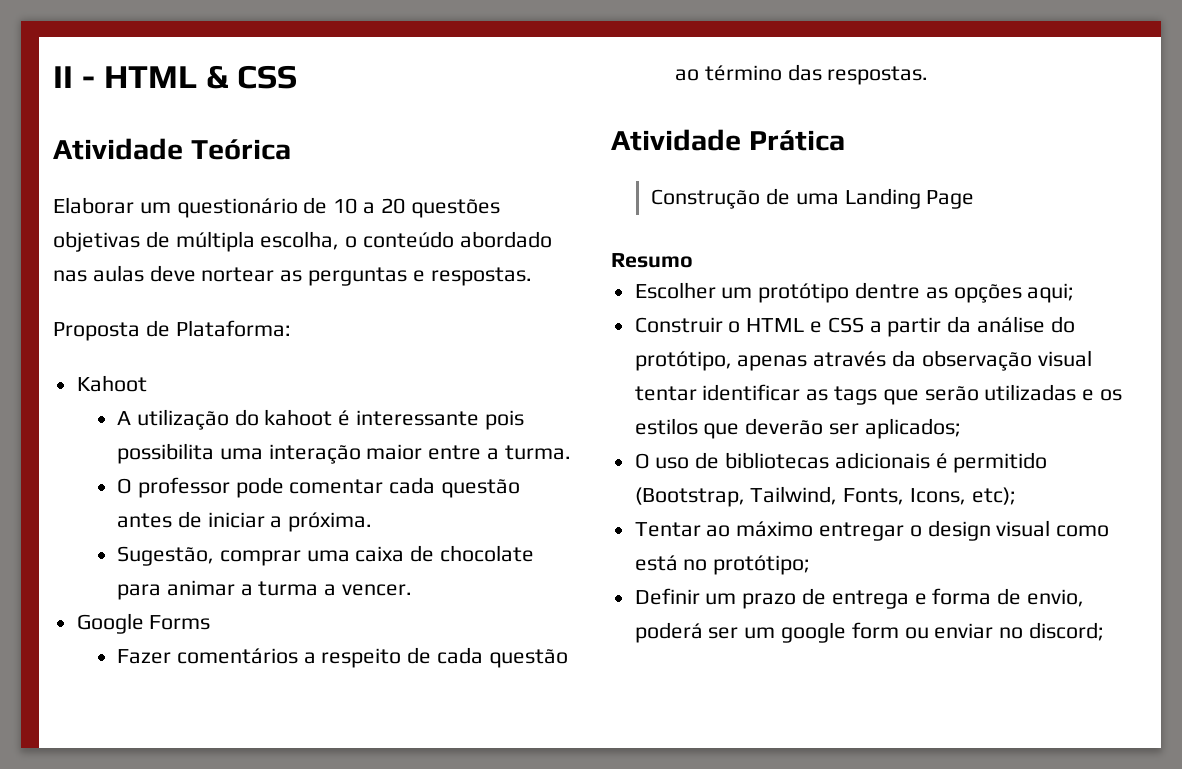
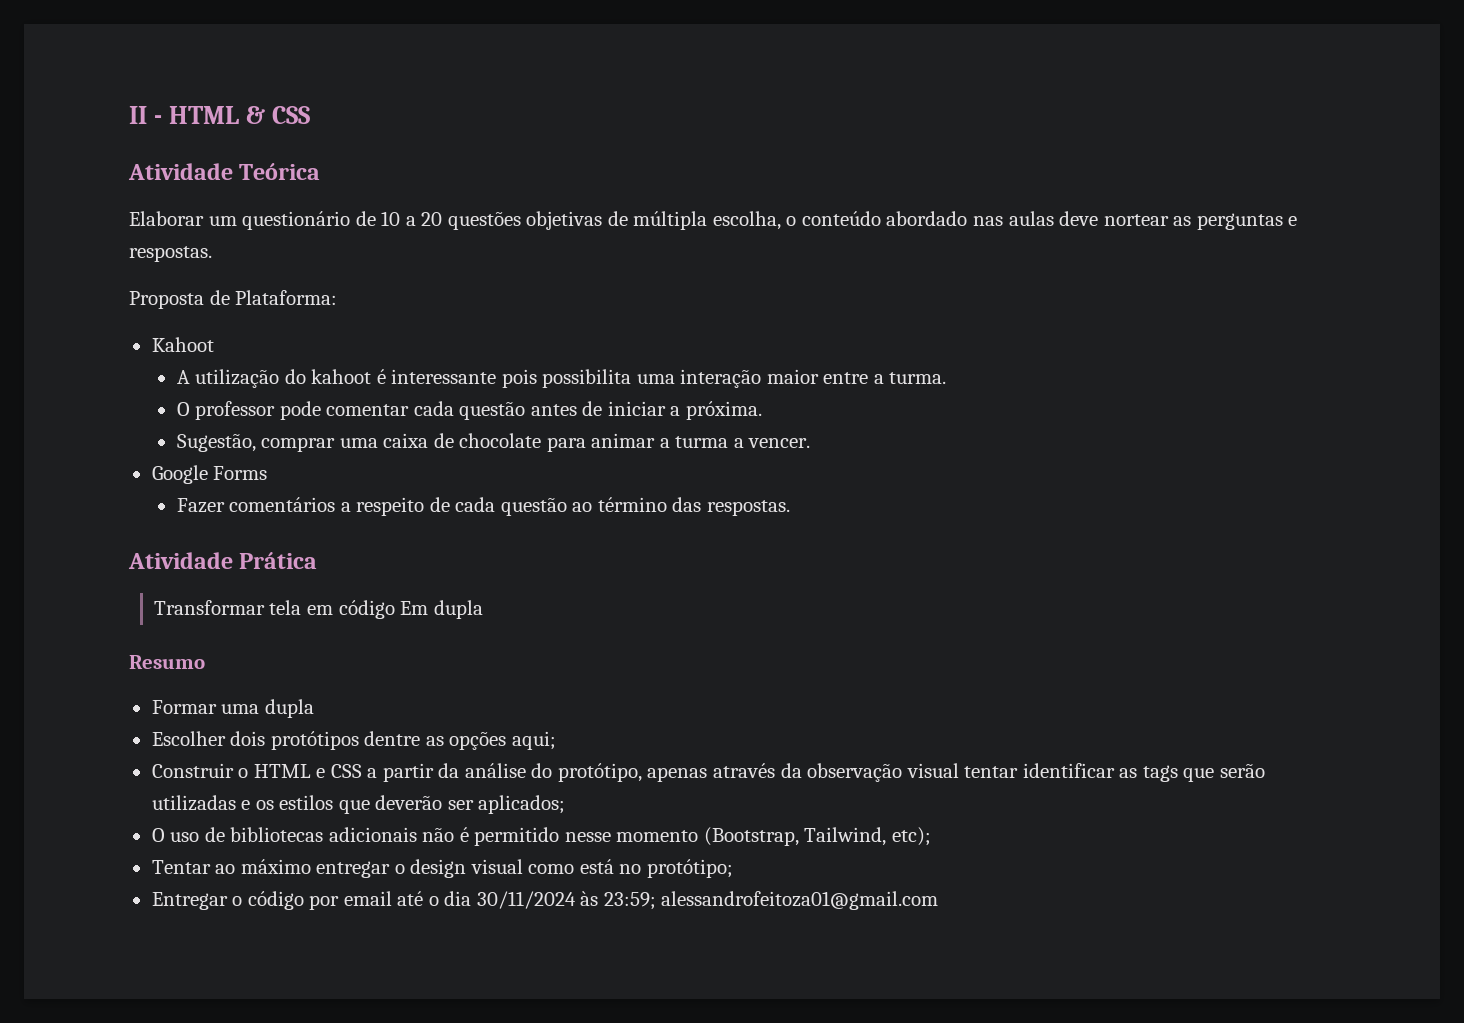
- Construção de uma Landing Page
+ Transformar tela em código Em dupla
  Resumo
+ Formar uma dupla
- Escolher um protótipo dentre as opções aqui;
+ Escolher dois protótipos dentre as opções aqui;
- O uso de bibliotecas adicionais é permitido (Bootstrap, Tailwind, Fonts, Icons, etc);
+ O uso de bibliotecas adicionais não é permitido nesse momento (Bootstrap, Tailwind, etc);
- Definir um prazo de entrega e forma de envio, poderá ser um google form ou enviar no discord;
+ Entregar o código por email até o dia 30/11/2024 às 23:59; alessandrofeitoza01@gmail.com

